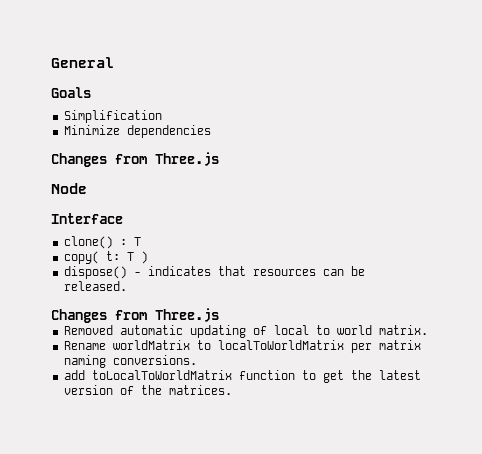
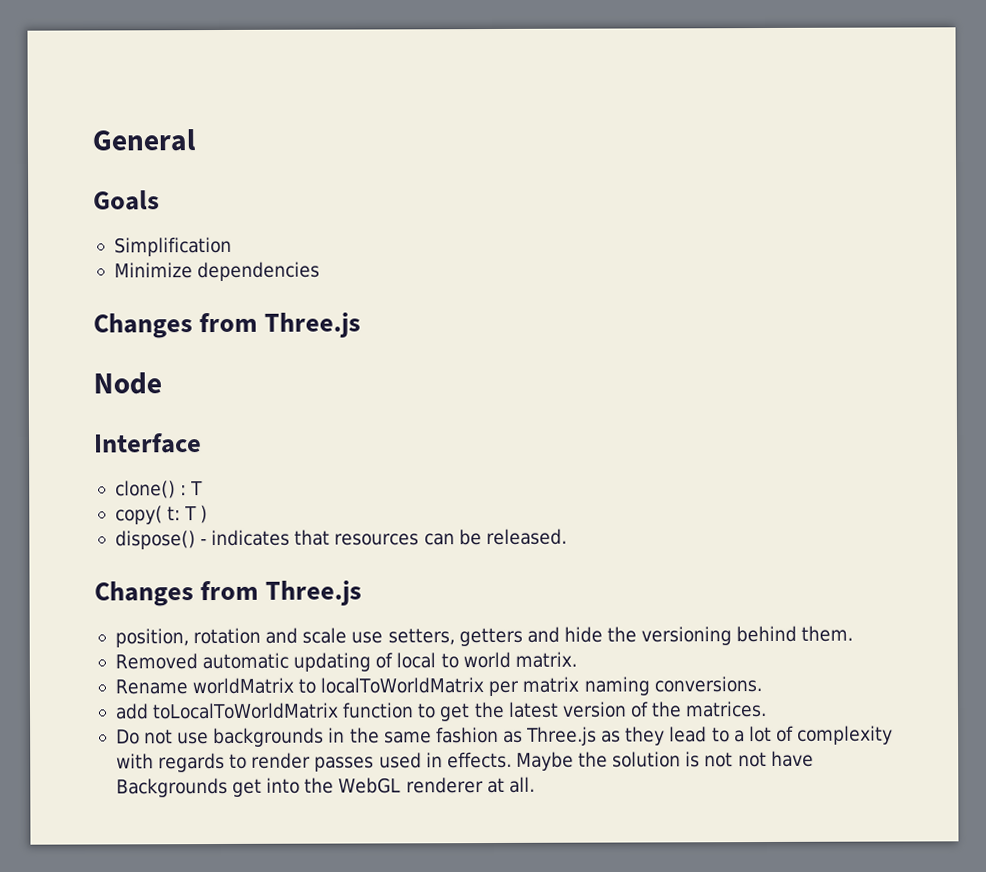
+ position, rotation and scale use setters, getters and hide the versioning behind them.
+ Do not use backgrounds in the same fashion as Three.js as they lead to a lot of complexity with regards to render passes used in effects. Maybe the solution is not not have Backgrounds get into the WebGL renderer at all.

